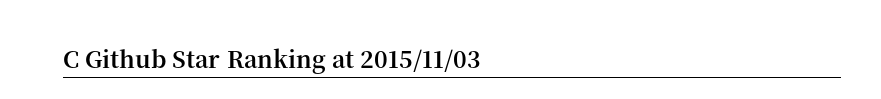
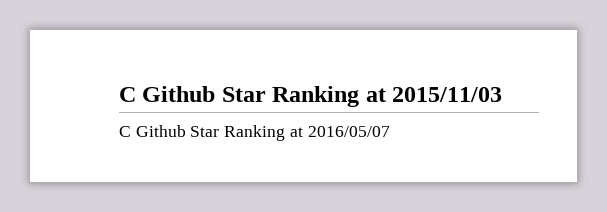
+ C Github Star Ranking at 2016/05/07

